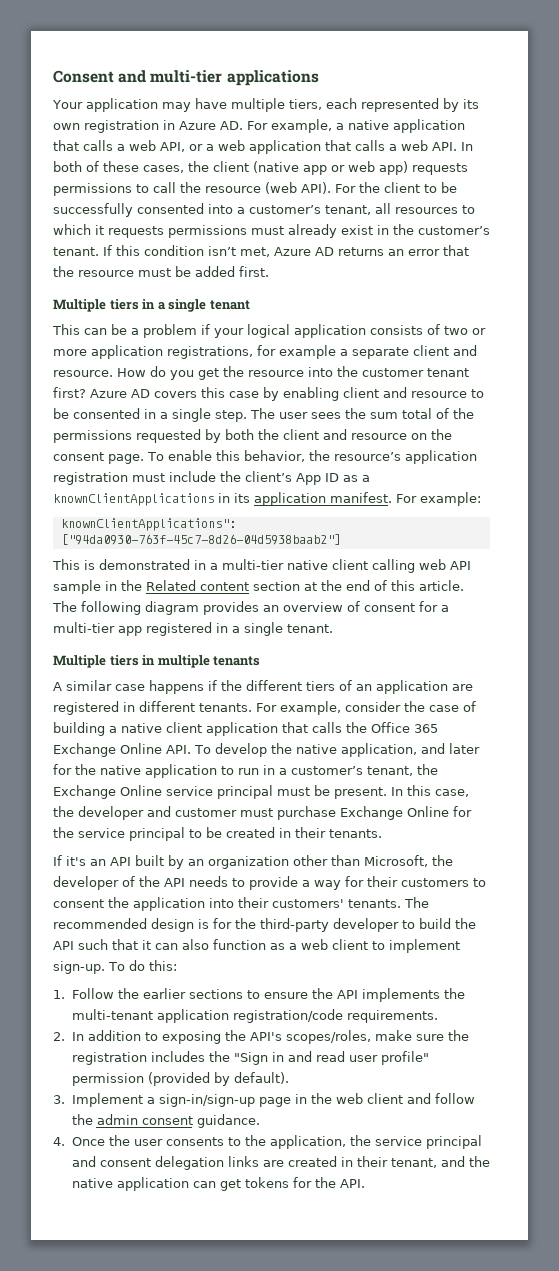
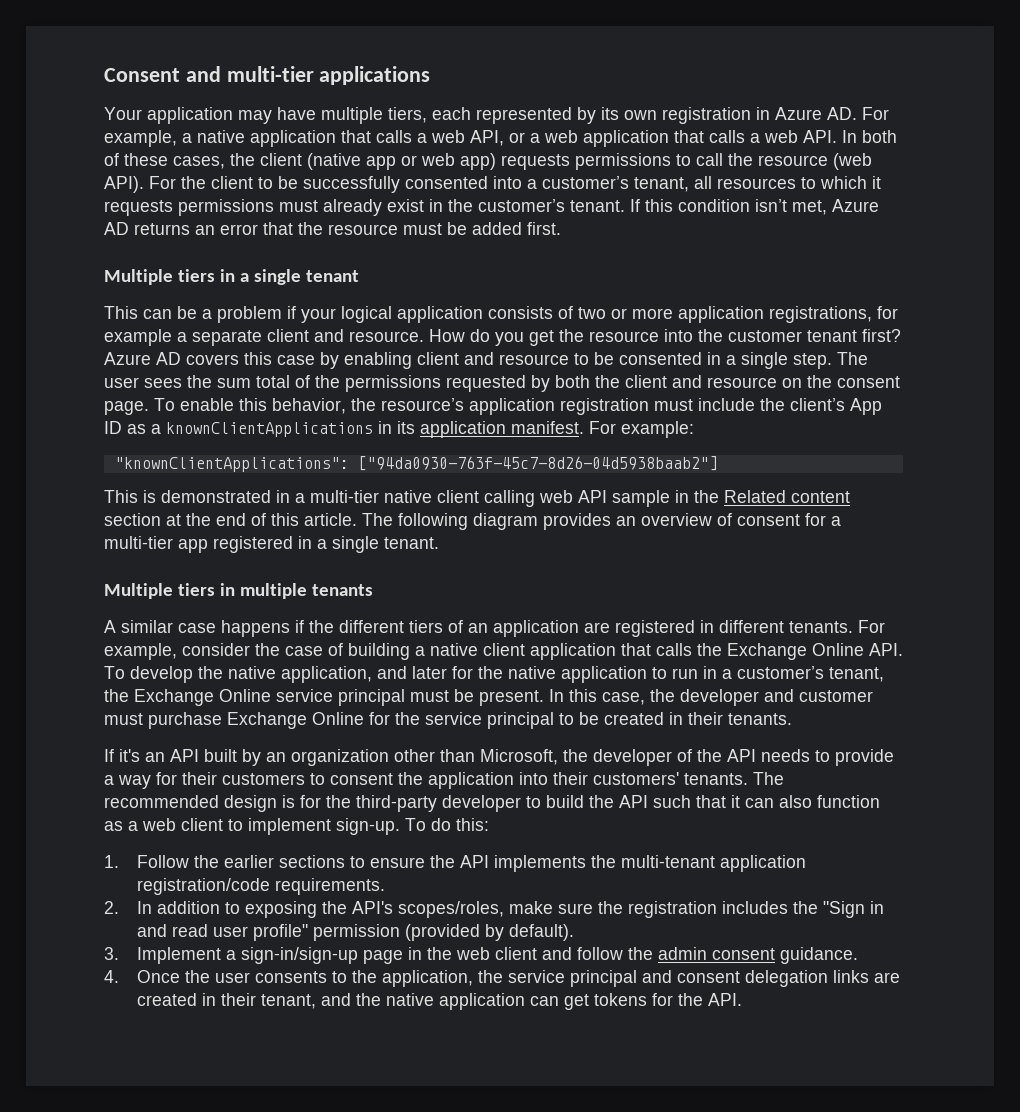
- knownClientApplications": ["94da0930-763f-45c7-8d26-04d5938baab2"]
+ "knownClientApplications": ["94da0930-763f-45c7-8d26-04d5938baab2"]
- For example, consider the case of building a native client application that calls the Office 365 Exchange Online API. To develop the native application, and later for the native application to run in a customer’s tenant, the Exchange Online service principal must be present.
+ For example, consider the case of building a native client application that calls the Exchange Online API. To develop the native application, and later for the native application to run in a customer’s tenant, the Exchange Online service principal must be present.

